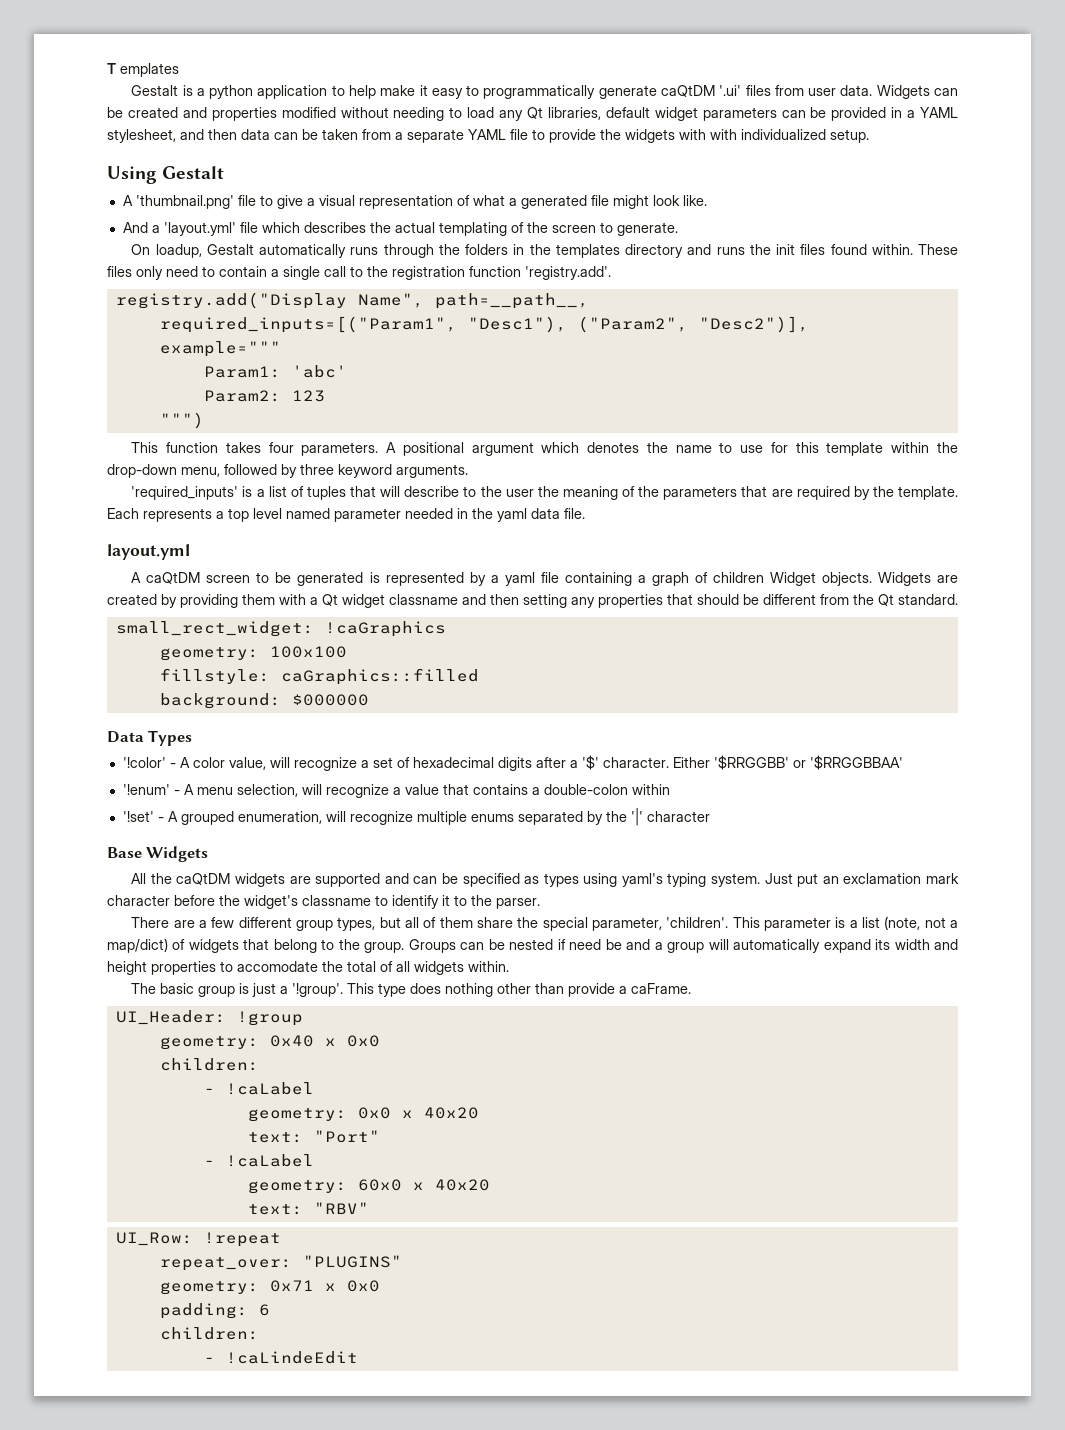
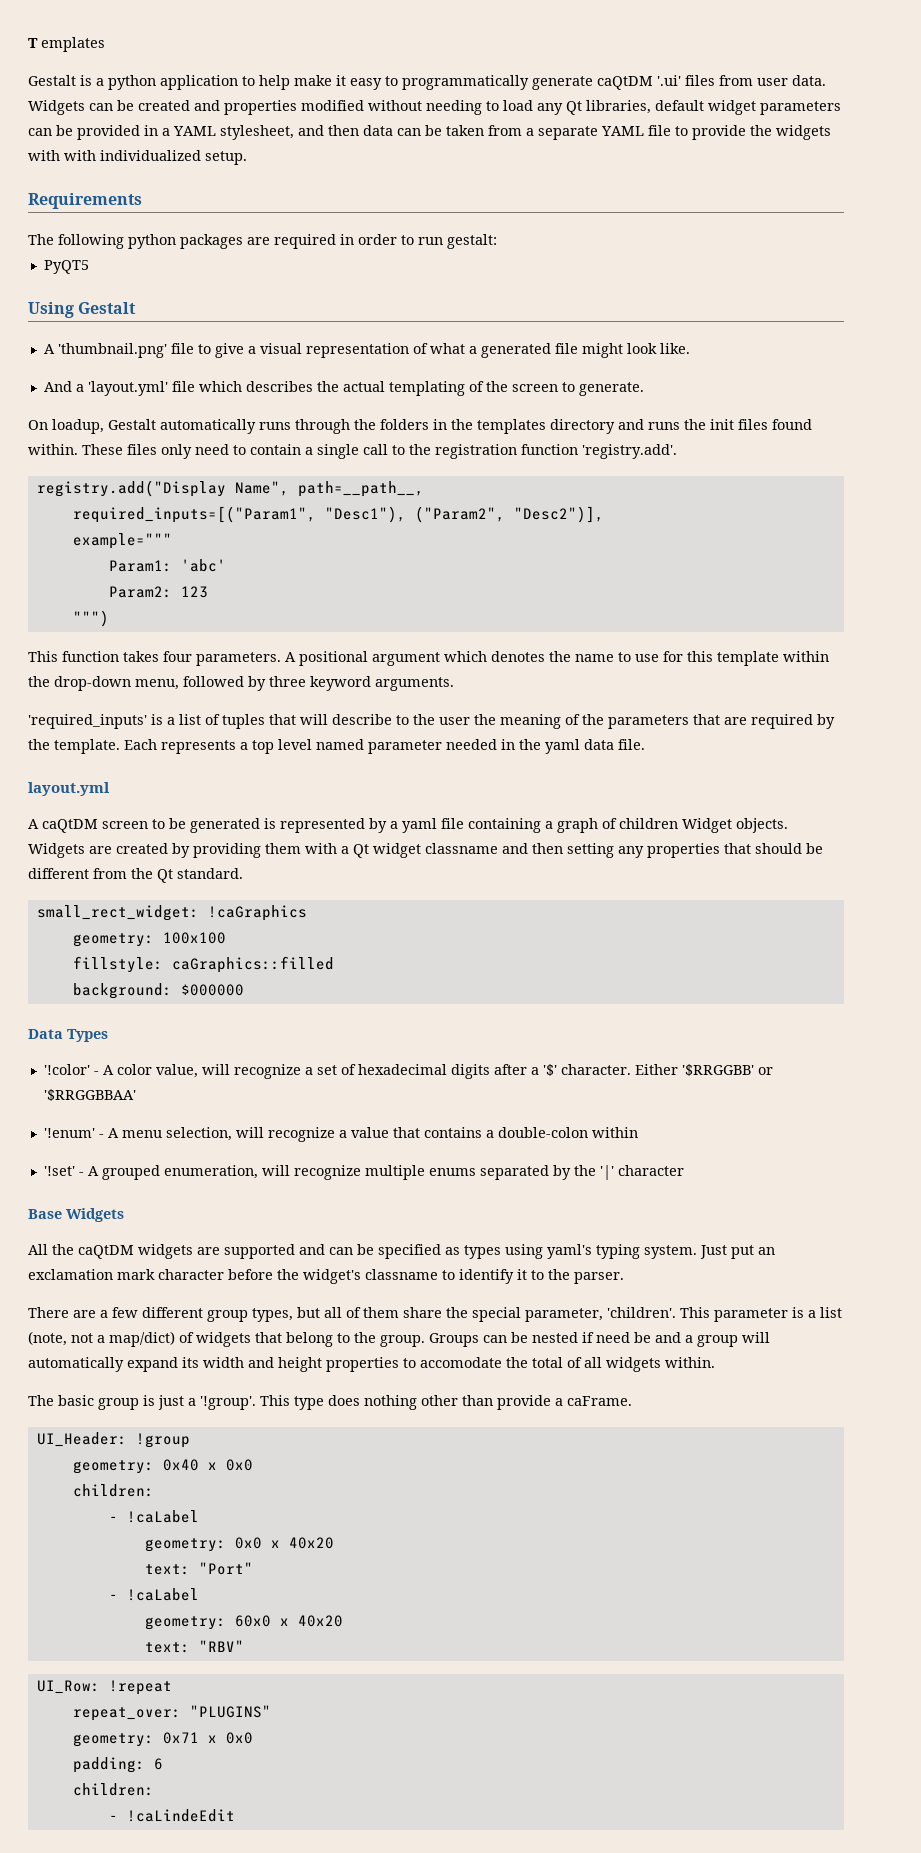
+ Requirements
+ The following python packages are required in order to run gestalt:
+ PyQT5

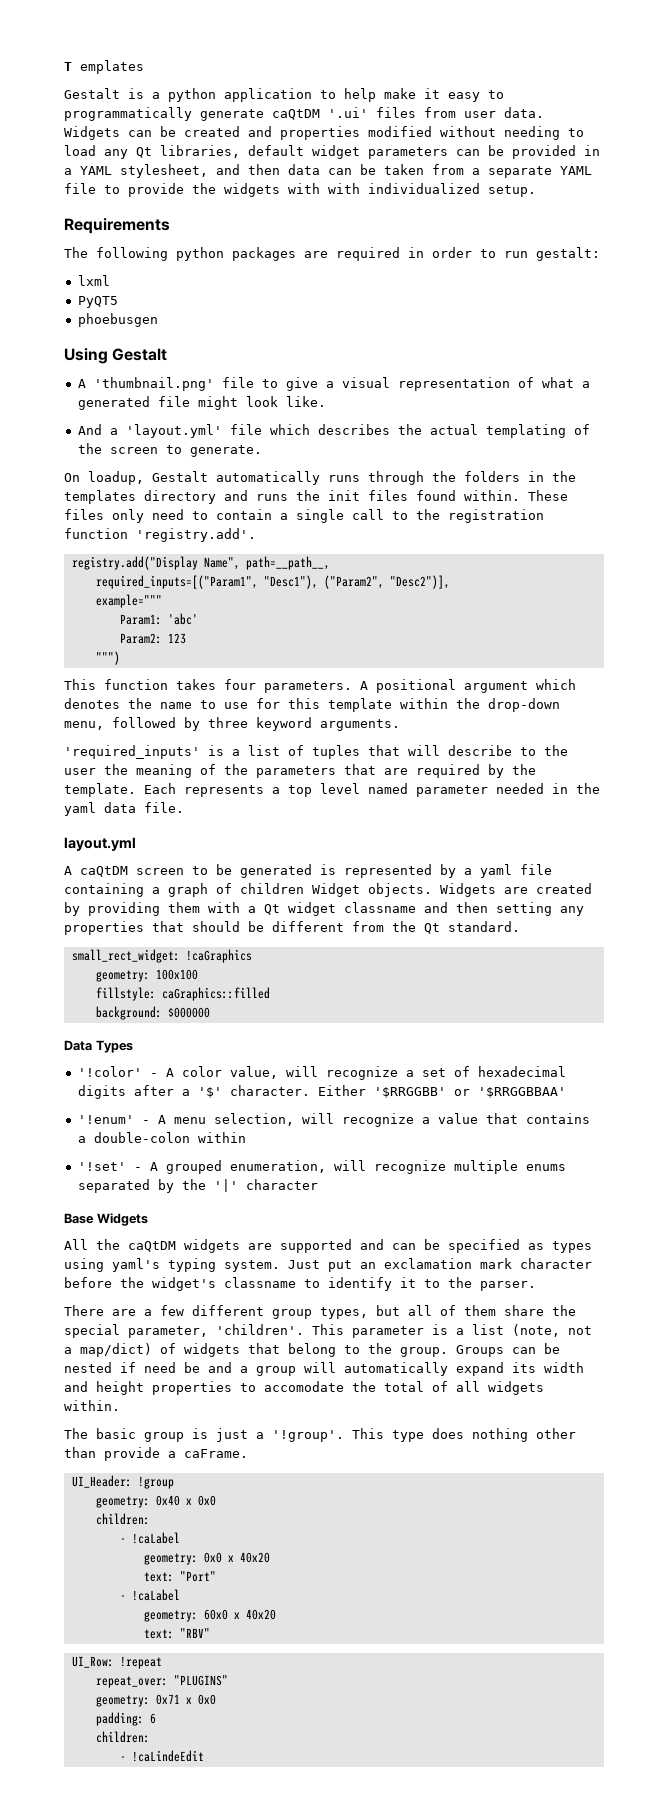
+ lxml
+ phoebusgen

